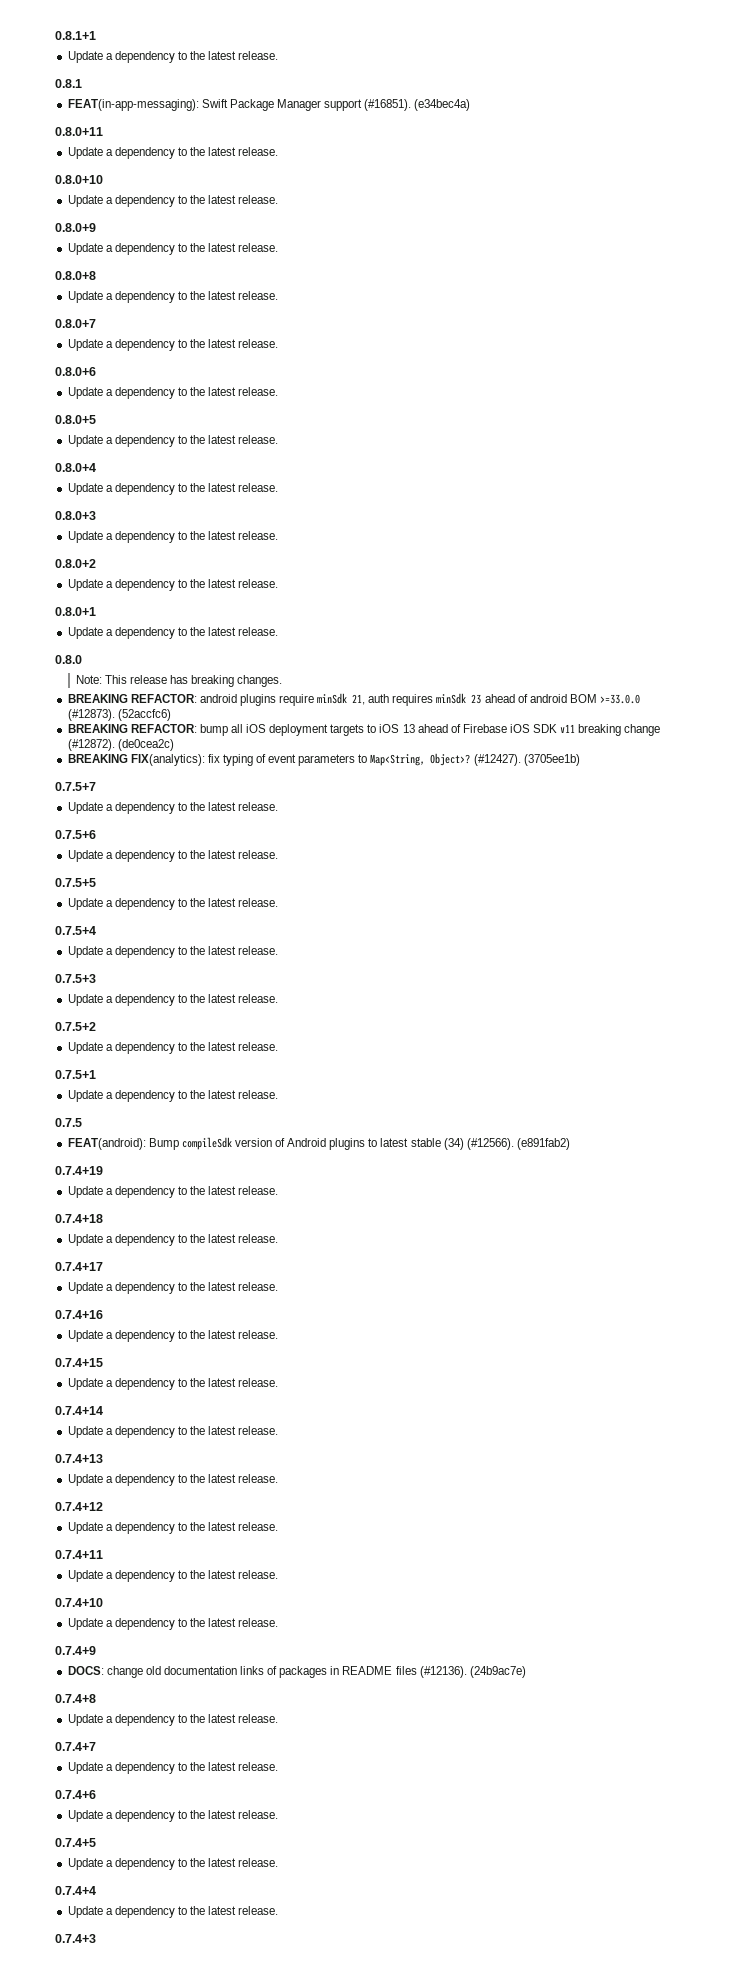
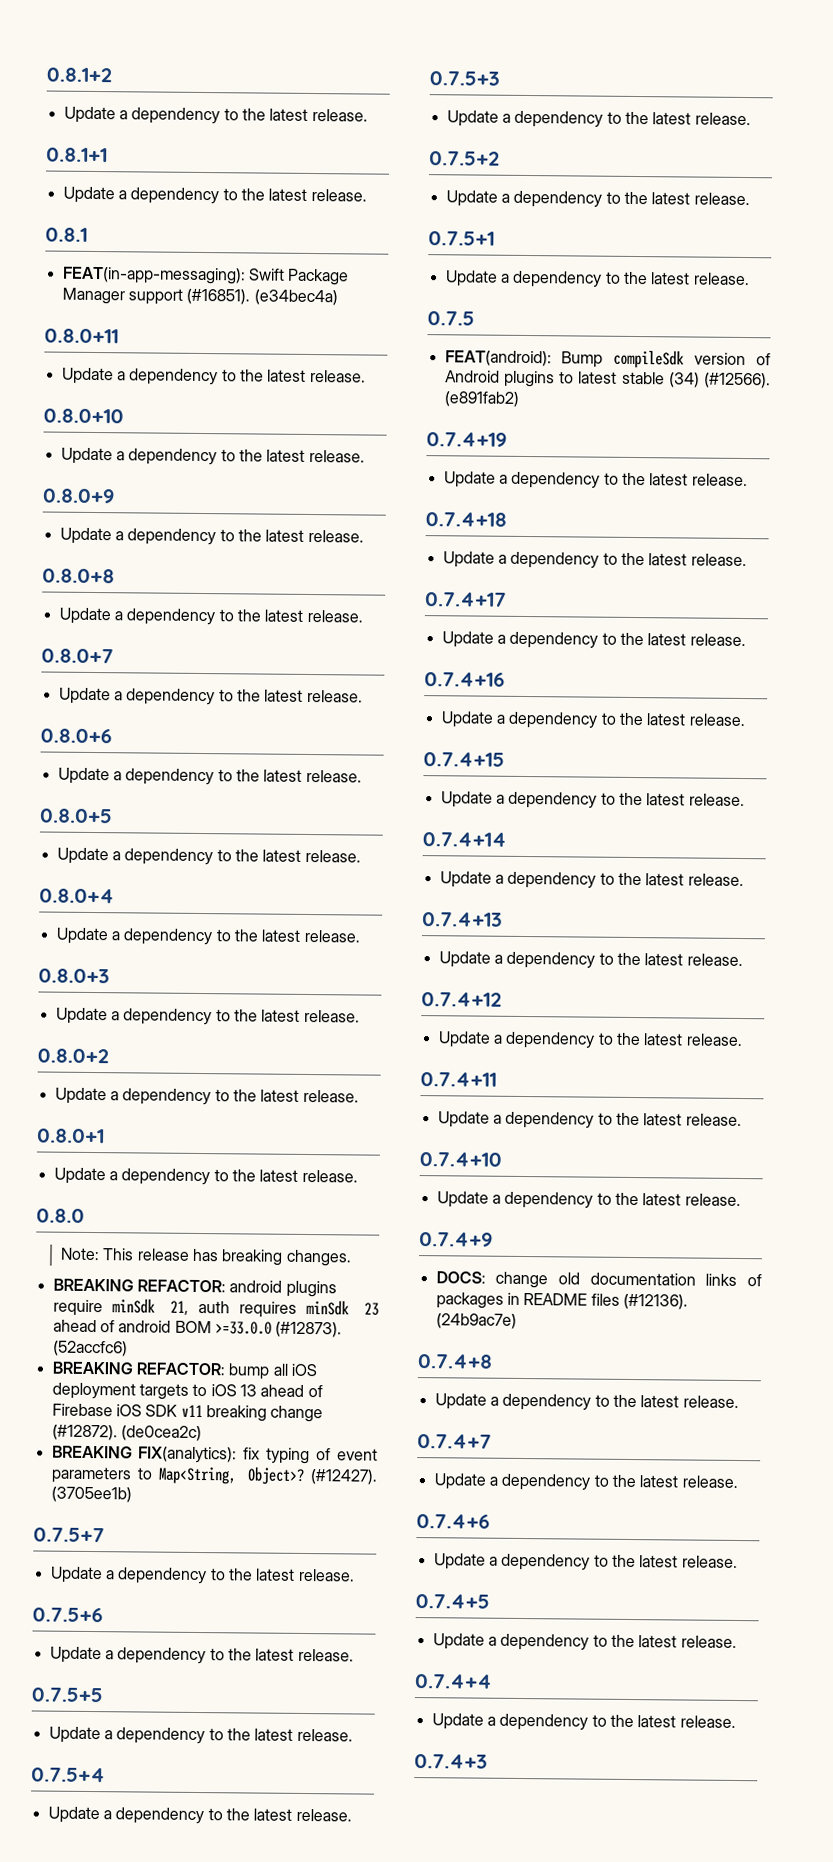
+ 0.8.1+2
+ Update a dependency to the latest release.

